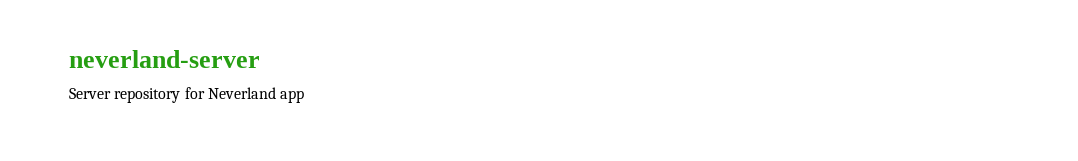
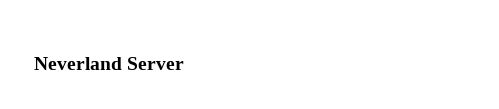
- neverland-server
- Server repository for Neverland app
+ Neverland Server

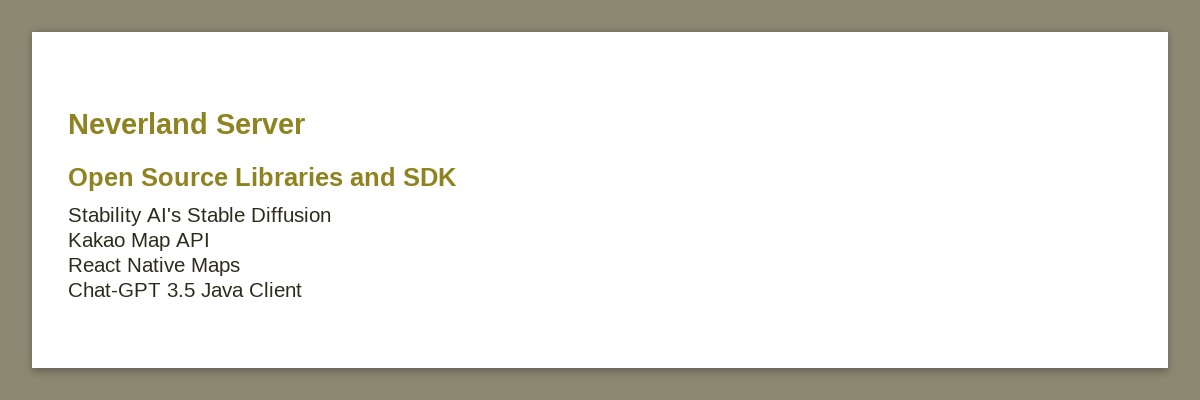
+ Open Source Libraries and SDK
+ Stability AI's Stable Diffusion
+ Kakao Map API
+ React Native Maps
+ Chat-GPT 3.5 Java Client

